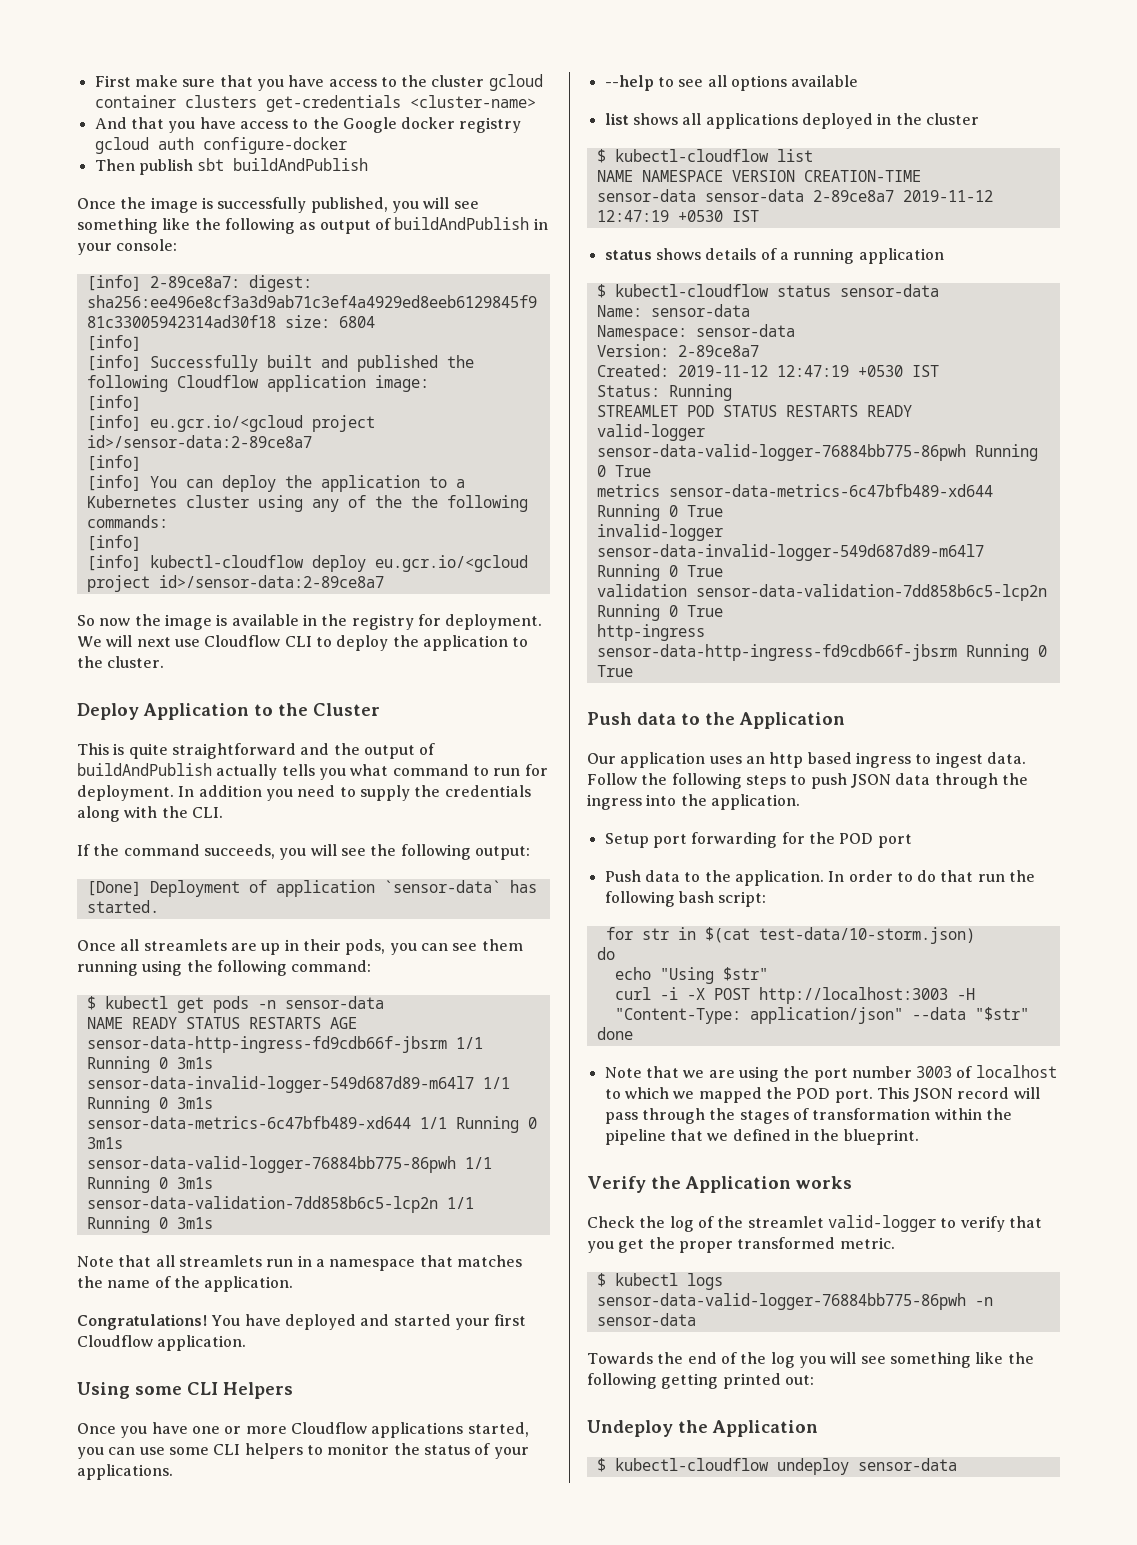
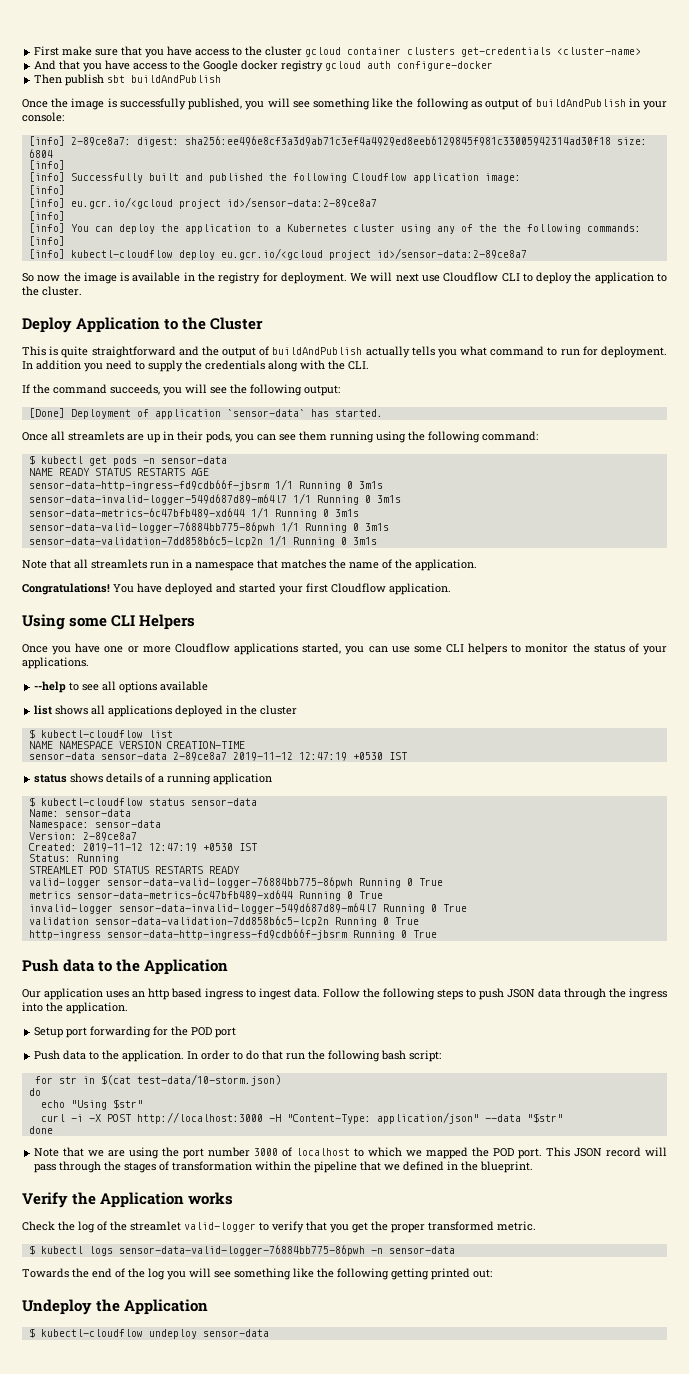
- curl -i -X POST http://localhost:3003 -H "Content-Type: application/json" --data "$str"
+ curl -i -X POST http://localhost:3000 -H "Content-Type: application/json" --data "$str"
- Note that we are using the port number 3003 of localhost to which we mapped the POD port.
+ Note that we are using the port number 3000 of localhost to which we mapped the POD port.

